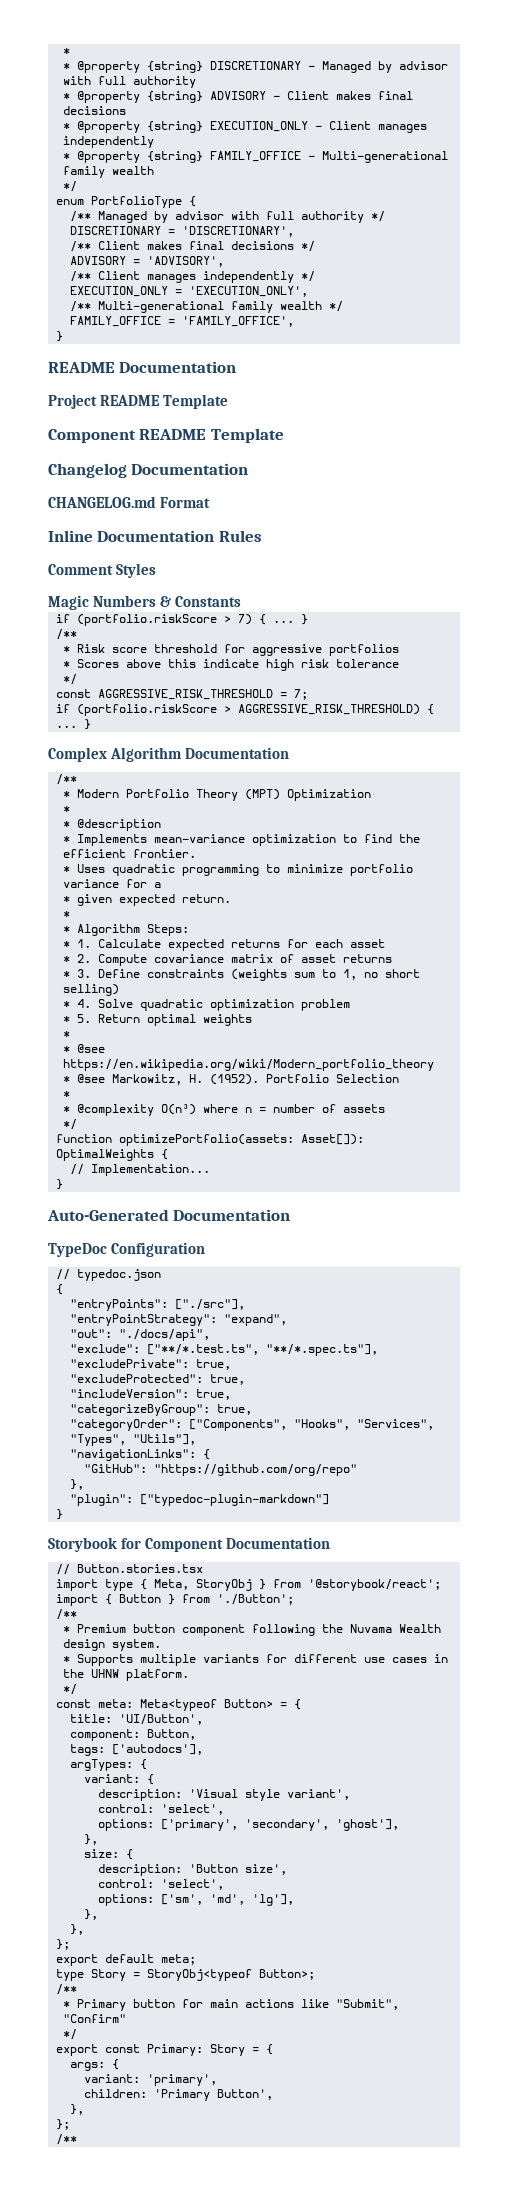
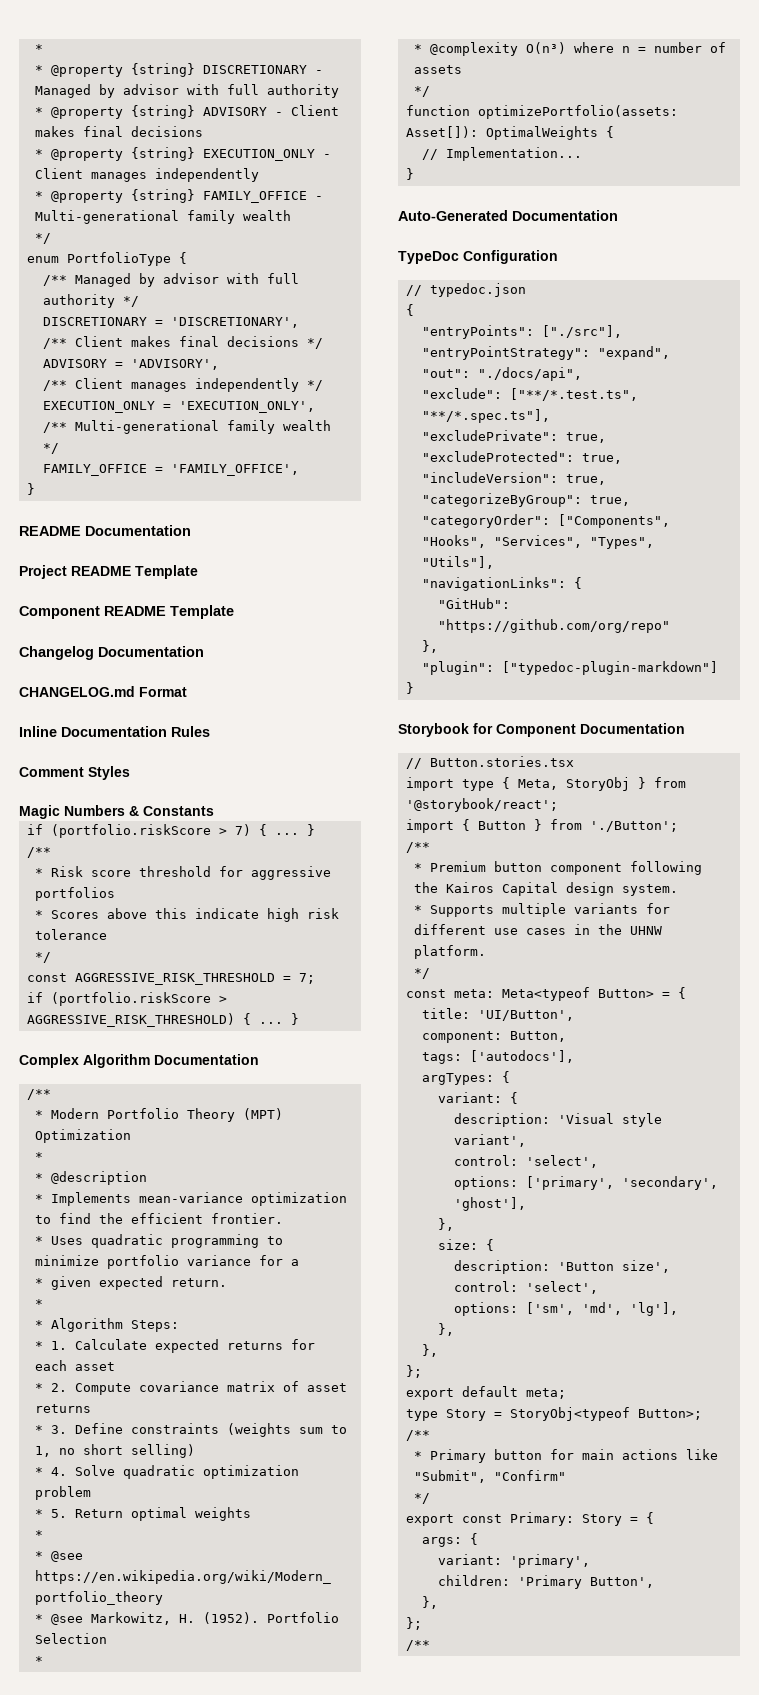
- * Premium button component following the Nuvama Wealth design system.
+ * Premium button component following the Kairos Capital design system.

